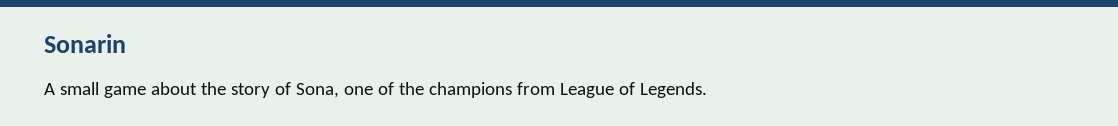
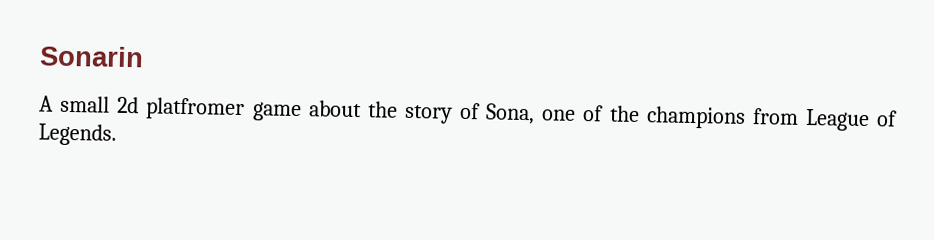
- A small game about the story of Sona, one of the champions from League of Legends.
+ A small 2d platfromer game about the story of Sona, one of the champions from League of Legends.

